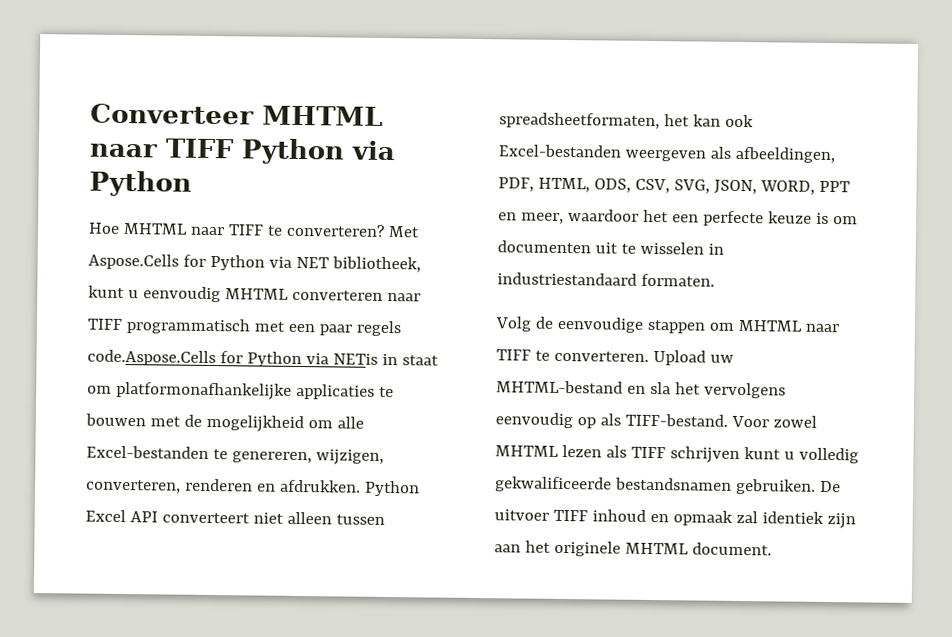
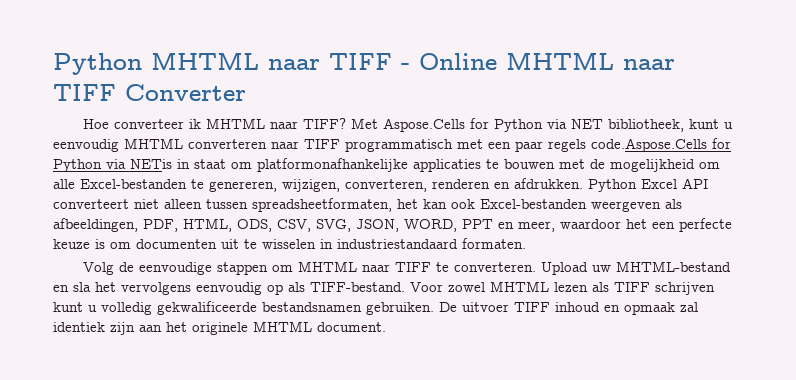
- Converteer MHTML naar TIFF Python via Python
- Hoe MHTML naar TIFF te converteren?
+ Python MHTML naar TIFF - Online MHTML naar TIFF Converter
+ Hoe converteer ik MHTML naar TIFF?

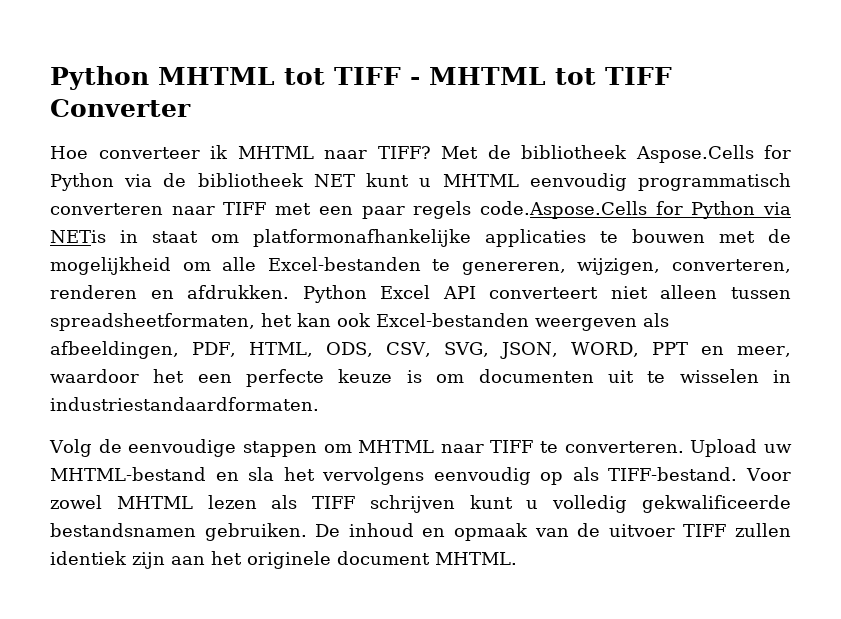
- Python MHTML naar TIFF - Online MHTML naar TIFF Converter
+ Python MHTML tot TIFF - MHTML tot TIFF Converter
- Met Aspose.Cells for Python via NET bibliotheek, kunt u eenvoudig MHTML converteren naar TIFF programmatisch met een paar regels code.Aspose.Cells for Python via NETis in staat om platformonafhankelijke applicaties te bouwen met de mogelijkheid om alle Excel-bestanden te genereren, wijzigen, converteren, renderen en afdrukken.
+ Met de bibliotheek Aspose.Cells for Python via de bibliotheek NET kunt u MHTML eenvoudig programmatisch converteren naar TIFF met een paar regels code.Aspose.Cells for Python via NETis in staat om platformonafhankelijke applicaties te bouwen met de mogelijkheid om alle Excel-bestanden te genereren, wijzigen, converteren, renderen en afdrukken.
- Python Excel API converteert niet alleen tussen spreadsheetformaten, het kan ook Excel-bestanden weergeven als afbeeldingen, PDF, HTML, ODS, CSV, SVG, JSON, WORD, PPT en meer, waardoor het een perfecte keuze is om documenten uit te wisselen in industriestandaard formaten.
+ Python Excel API converteert niet alleen tussen spreadsheetformaten, het kan ook Excel-bestanden weergeven als afbeeldingen, PDF, HTML, ODS, CSV, SVG, JSON, WORD, PPT en meer, waardoor het een perfecte keuze is om documenten uit te wisselen in industriestandaardformaten.
- De uitvoer TIFF inhoud en opmaak zal identiek zijn aan het originele MHTML document.
+ De inhoud en opmaak van de uitvoer TIFF zullen identiek zijn aan het originele document MHTML.

